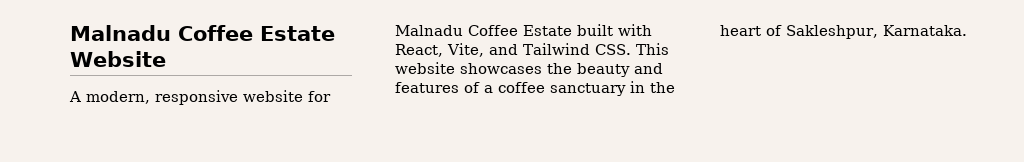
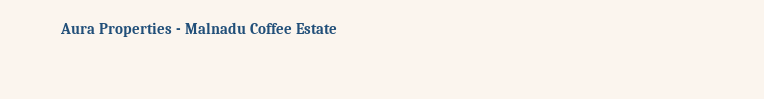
- Malnadu Coffee Estate Website
- A modern, responsive website for Malnadu Coffee Estate built with React, Vite, and Tailwind CSS. This website showcases the beauty and features of a coffee sanctuary in the heart of Sakleshpur, Karnataka.
+ Aura Properties - Malnadu Coffee Estate

